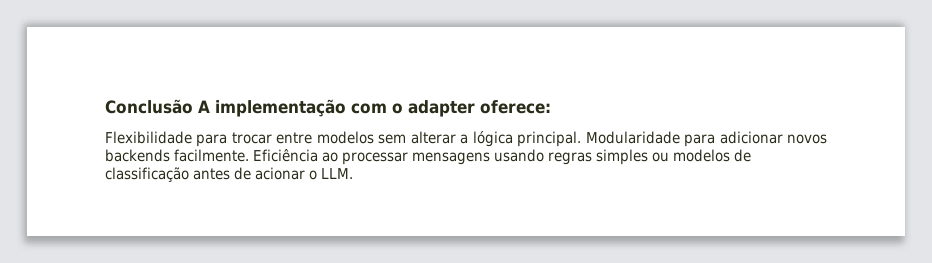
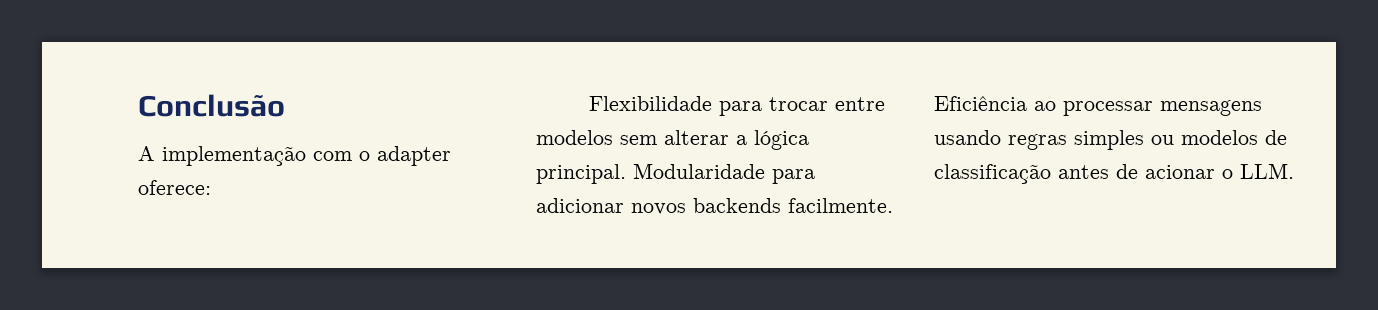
- Conclusão A implementação com o adapter oferece:
+ Conclusão
+ A implementação com o adapter oferece:

